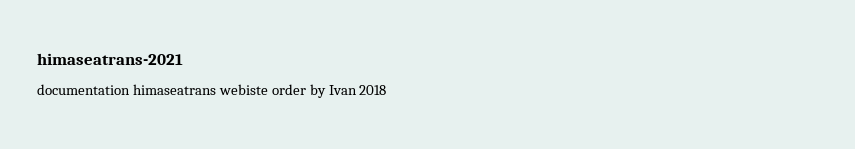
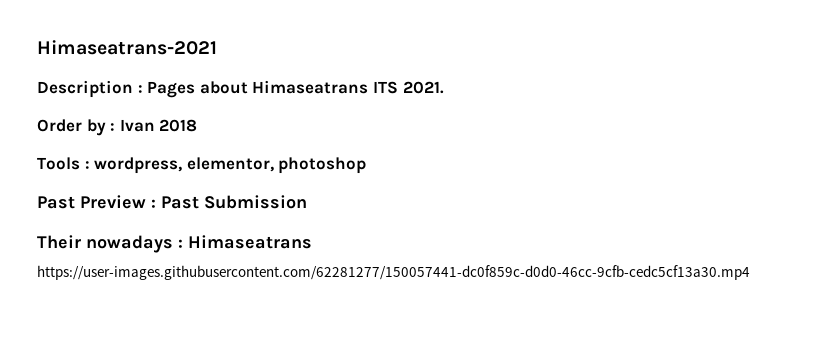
- himaseatrans-2021
- documentation himaseatrans webiste order by Ivan 2018
+ Himaseatrans-2021
+ Description : Pages about Himaseatrans ITS 2021.
+ Order by : Ivan 2018
+ Tools : wordpress, elementor, photoshop
+ Past Preview : Past Submission
+ Their nowadays : Himaseatrans
+ https://user-images.githubusercontent.com/62281277/150057441-dc0f859c-d0d0-46cc-9cfb-cedc5cf13a30.mp4

